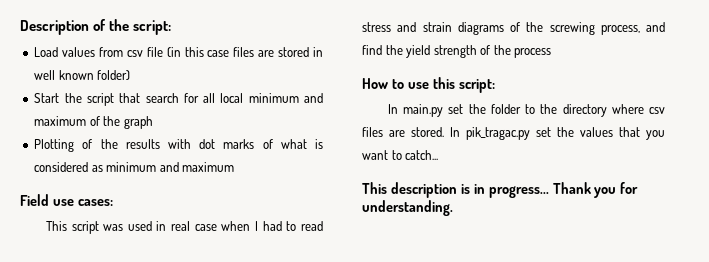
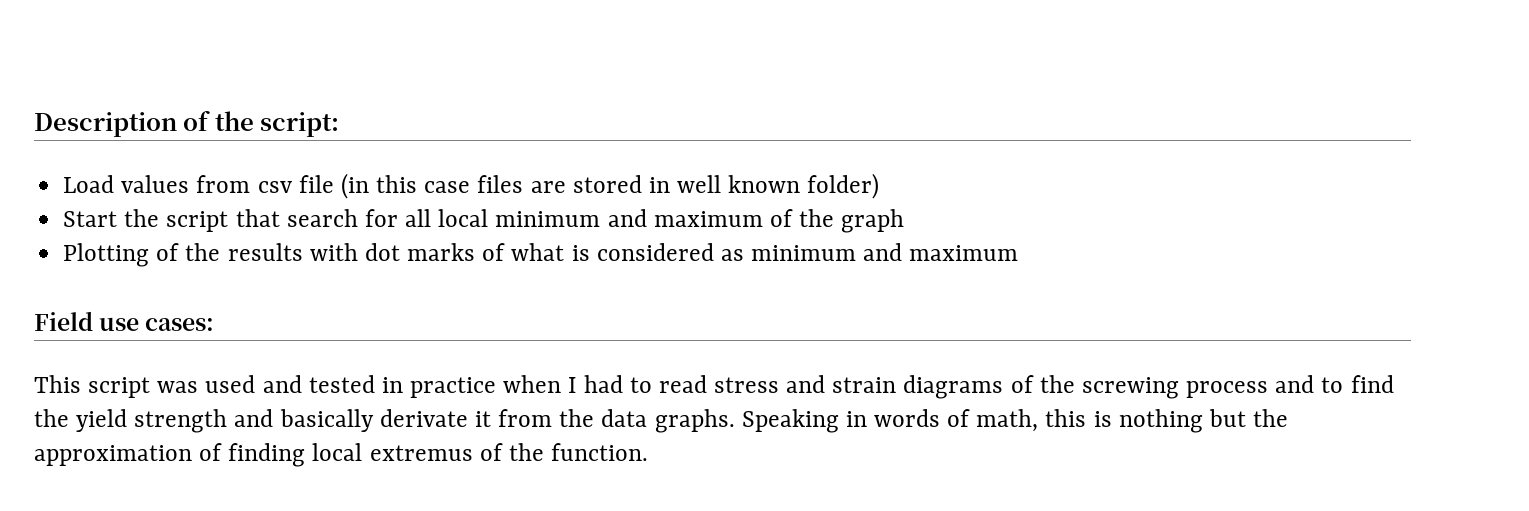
- This script was used in real case when I had to read stress and strain diagrams of the screwing process, and find the yield strength of the process
- How to use this script:
- In main.py set the folder to the directory where csv files are stored. In pik_tragac.py set the values that you want to catch...
- This description is in progress... Thank you for understanding.
+ This script was used and tested in practice when I had to read stress and strain diagrams of the screwing process and to find the yield strength and basically derivate it from the data graphs. Speaking in words of math, this is nothing but the approximation of finding local extremus of the function.

